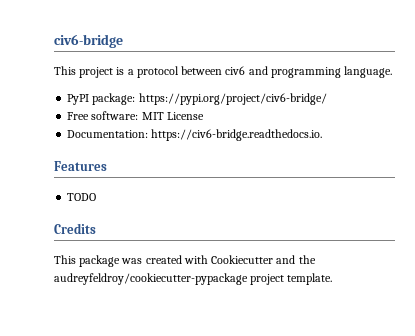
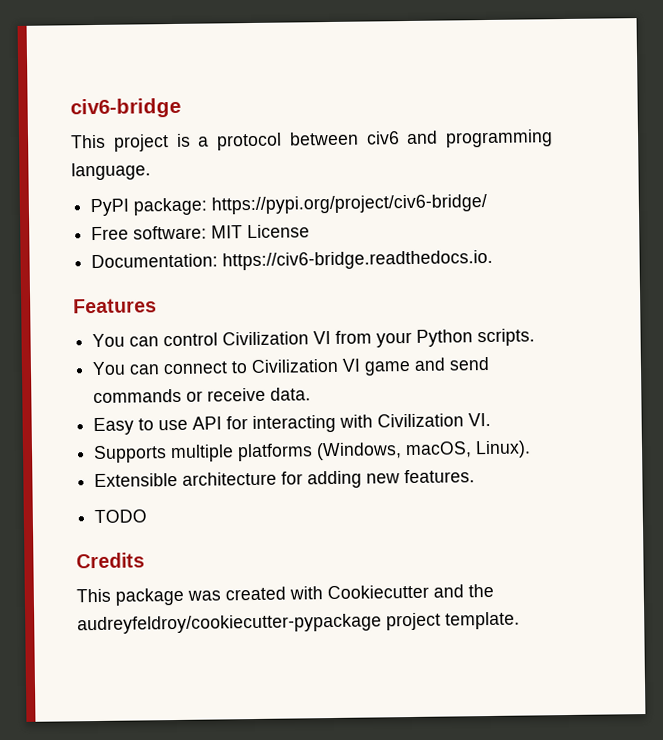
+ You can control Civilization VI from your Python scripts.
+ You can connect to Civilization VI game and send commands or receive data.
+ Easy to use API for interacting with Civilization VI.
+ Supports multiple platforms (Windows, macOS, Linux).
+ Extensible architecture for adding new features.

